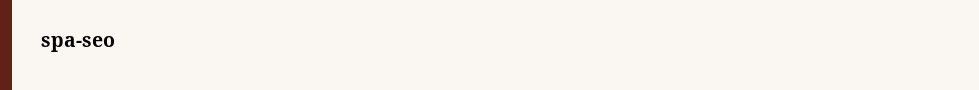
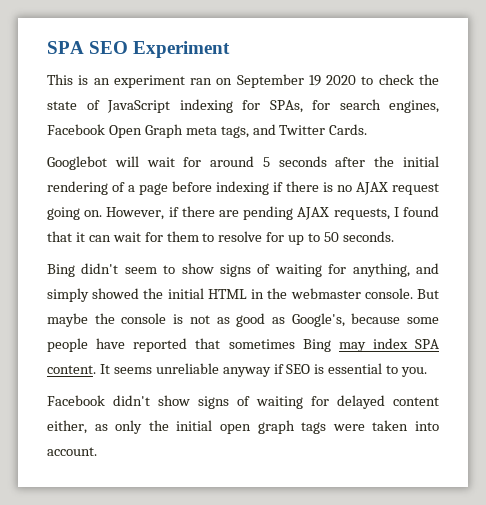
- spa-seo
+ SPA SEO Experiment
+ This is an experiment ran on September 19 2020 to check the state of JavaScript indexing for SPAs, for search engines, Facebook Open Graph meta tags, and Twitter Cards.
+ Googlebot will wait for around 5 seconds after the initial rendering of a page before indexing if there is no AJAX request going on. However, if there are pending AJAX requests, I found that it can wait for them to resolve for up to 50 seconds.
+ Bing didn't seem to show signs of waiting for anything, and simply showed the initial HTML in the webmaster console. But maybe the console is not as good as Google's, because some people have reported that sometimes Bing may index SPA content. It seems unreliable anyway if SEO is essential to you.
+ Facebook didn't show signs of waiting for delayed content either, as only the initial open graph tags were taken into account.

